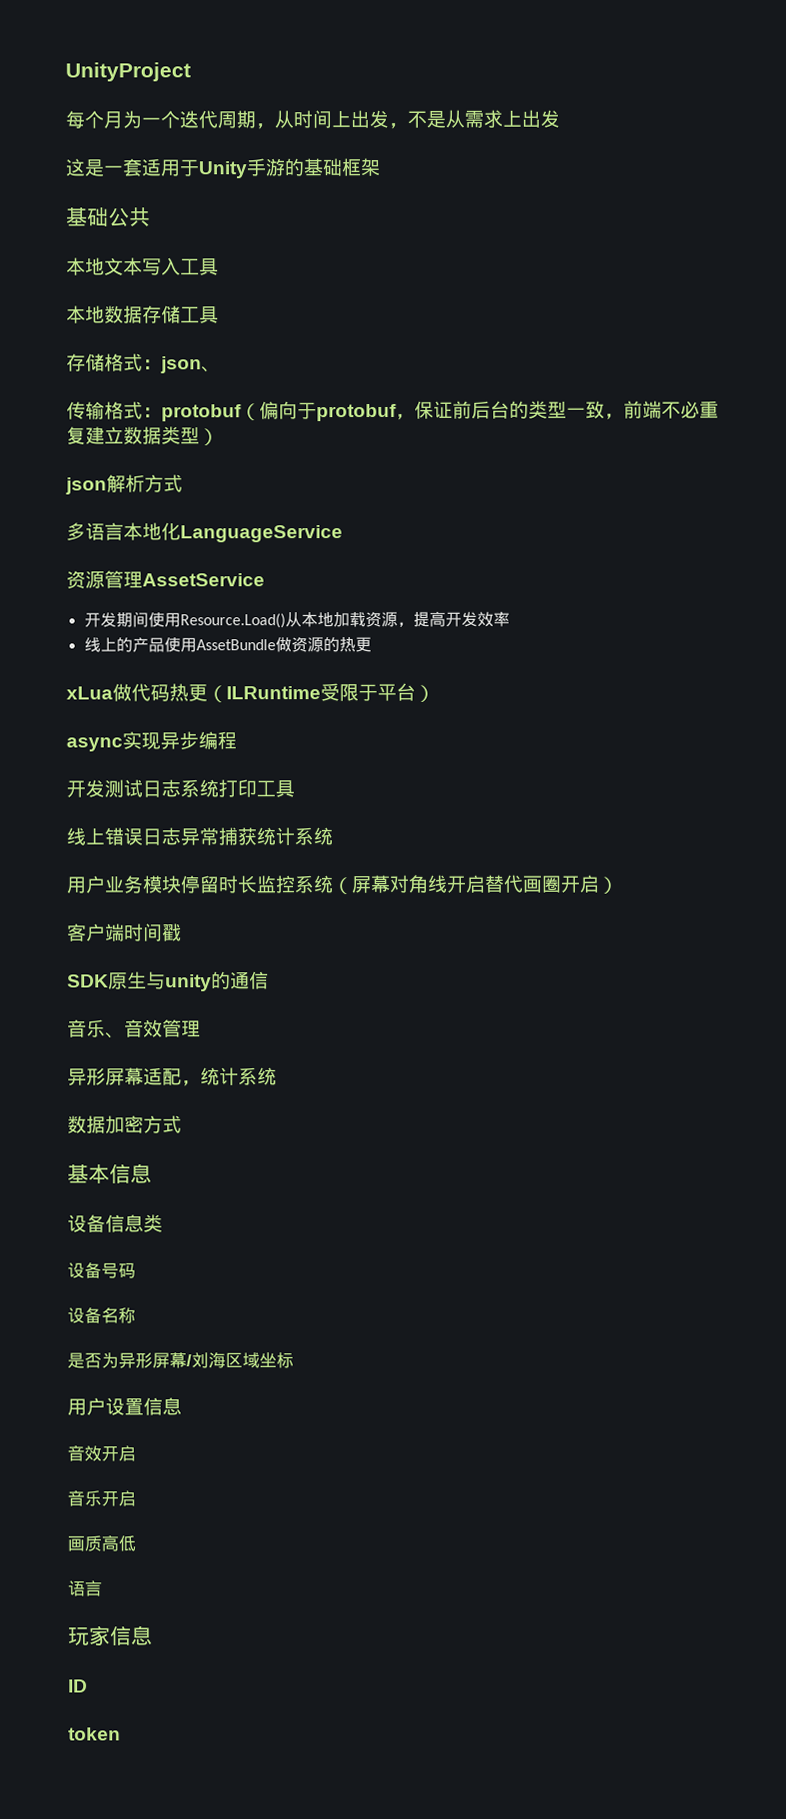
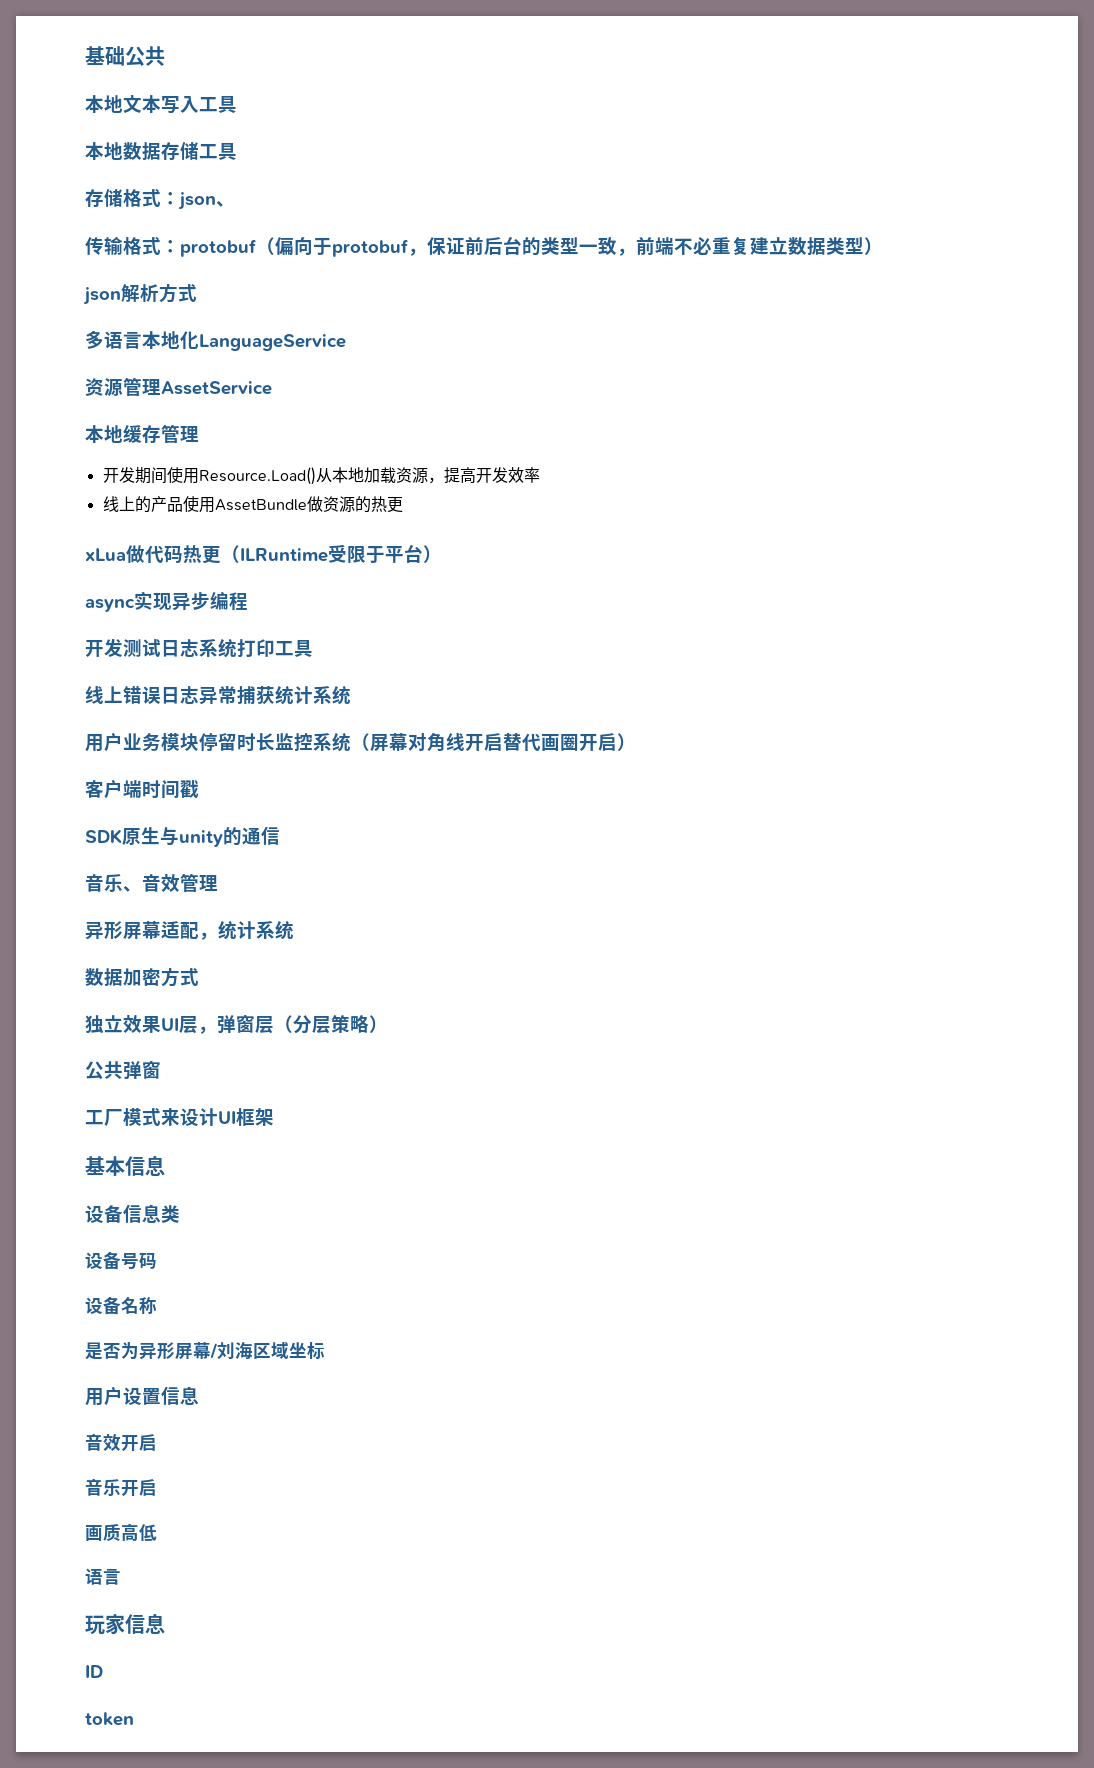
- UnityProject
- 每个月为一个迭代周期，从时间上出发，不是从需求上出发
- 这是一套适用于Unity手游的基础框架
+ 本地缓存管理
+ 独立效果UI层，弹窗层（分层策略）
+ 公共弹窗
+ 工厂模式来设计UI框架

